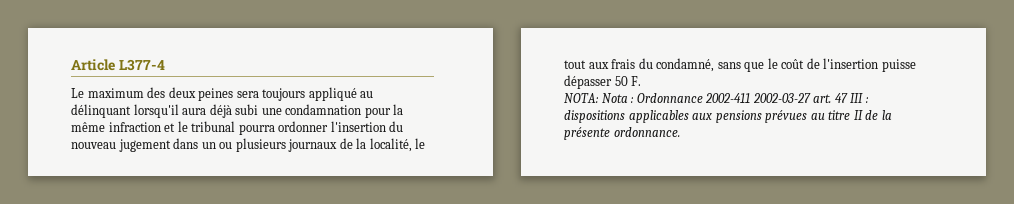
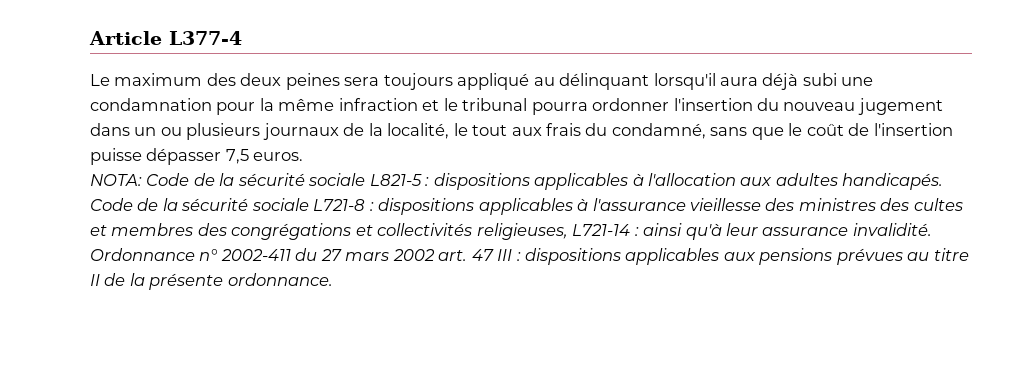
- Le maximum des deux peines sera toujours appliqué au délinquant lorsqu'il aura déjà subi une condamnation pour la même infraction et le tribunal pourra ordonner l'insertion du nouveau jugement dans un ou plusieurs journaux de la localité, le tout aux frais du condamné, sans que le coût de l'insertion puisse dépasser 50 F.
+ Le maximum des deux peines sera toujours appliqué au délinquant lorsqu'il aura déjà subi une condamnation pour la même infraction et le tribunal pourra ordonner l'insertion du nouveau jugement dans un ou plusieurs journaux de la localité, le tout aux frais du condamné, sans que le coût de l'insertion puisse dépasser 7,5 euros.
- NOTA: Nota : Ordonnance 2002-411 2002-03-27 art. 47 III : dispositions applicables aux pensions prévues au titre II de la présente ordonnance.
+ NOTA: Code de la sécurité sociale L821-5 : dispositions applicables à l'allocation aux adultes handicapés. Code de la sécurité sociale L721-8 : dispositions applicables à l'assurance vieillesse des ministres des cultes et membres des congrégations et collectivités religieuses, L721-14 : ainsi qu'à leur assurance invalidité. Ordonnance n° 2002-411 du 27 mars 2002 art. 47 III : dispositions applicables aux pensions prévues au titre II de la présente ordonnance.

